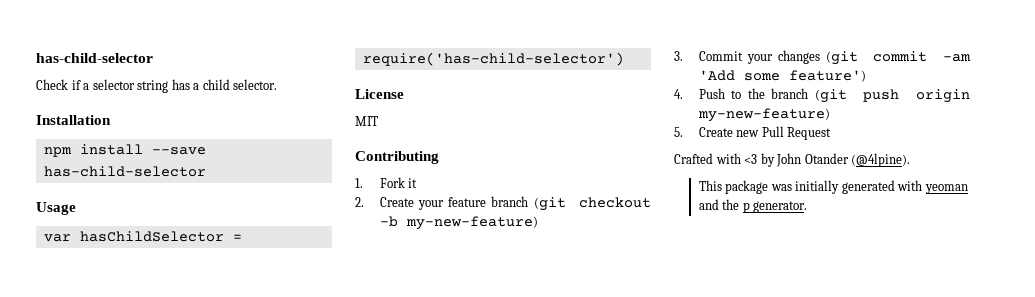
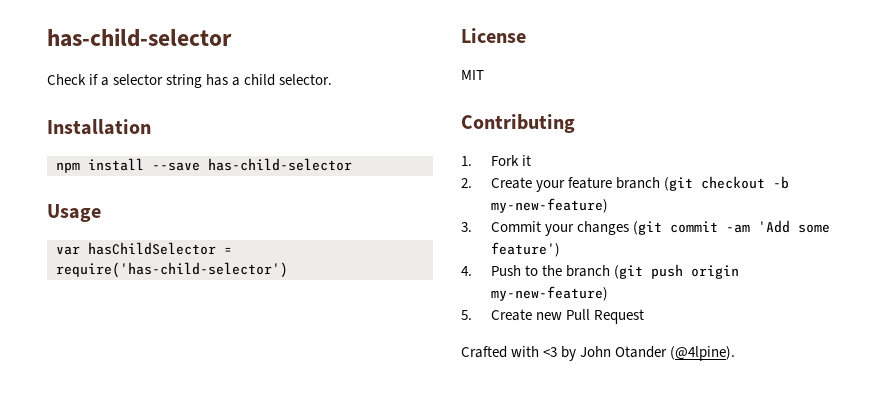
- This package was initially generated with yeoman and the p generator.

